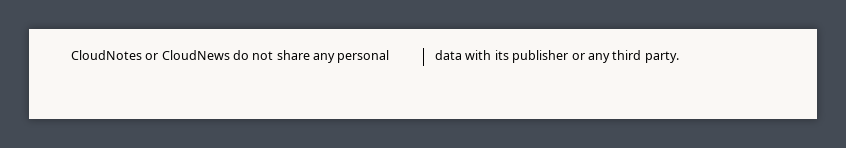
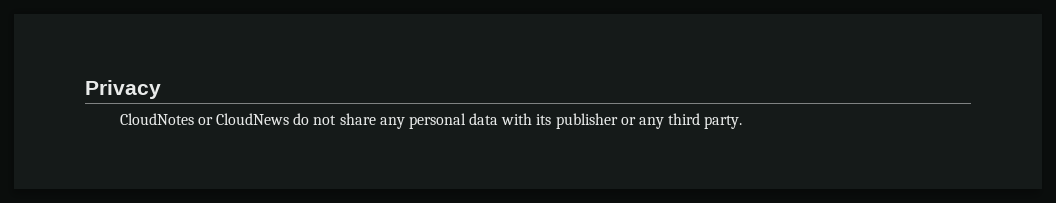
+ Privacy

